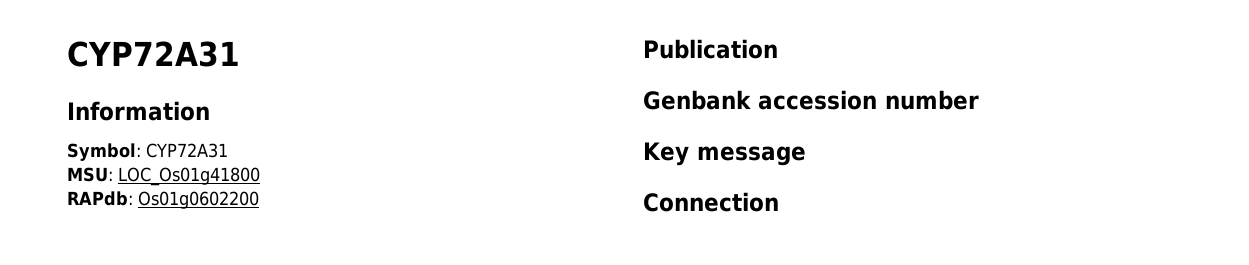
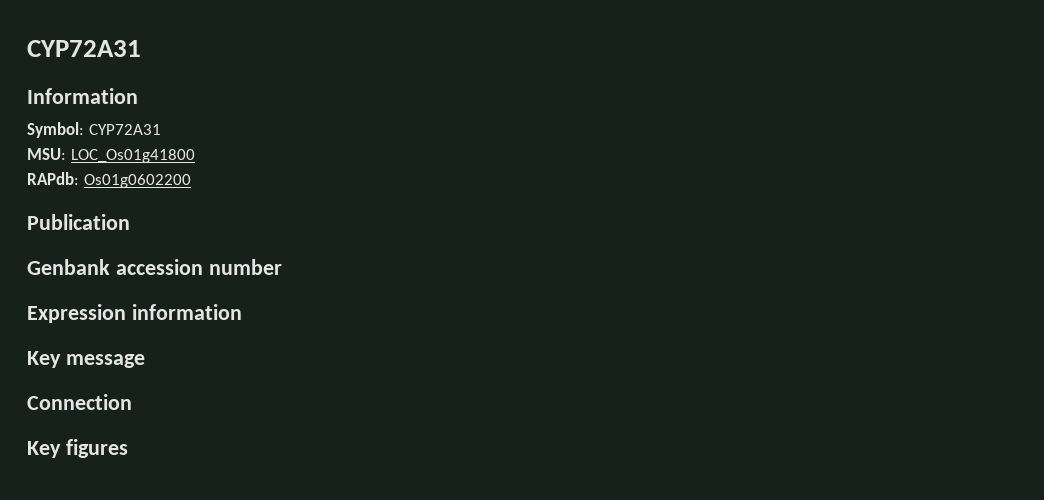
+ Expression information
+ Key figures

